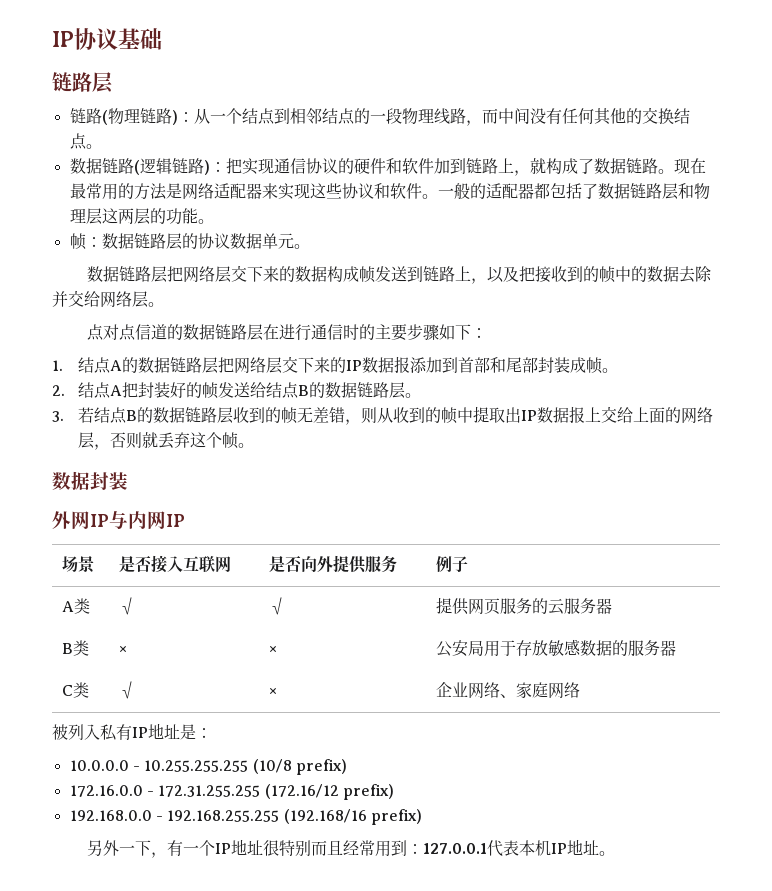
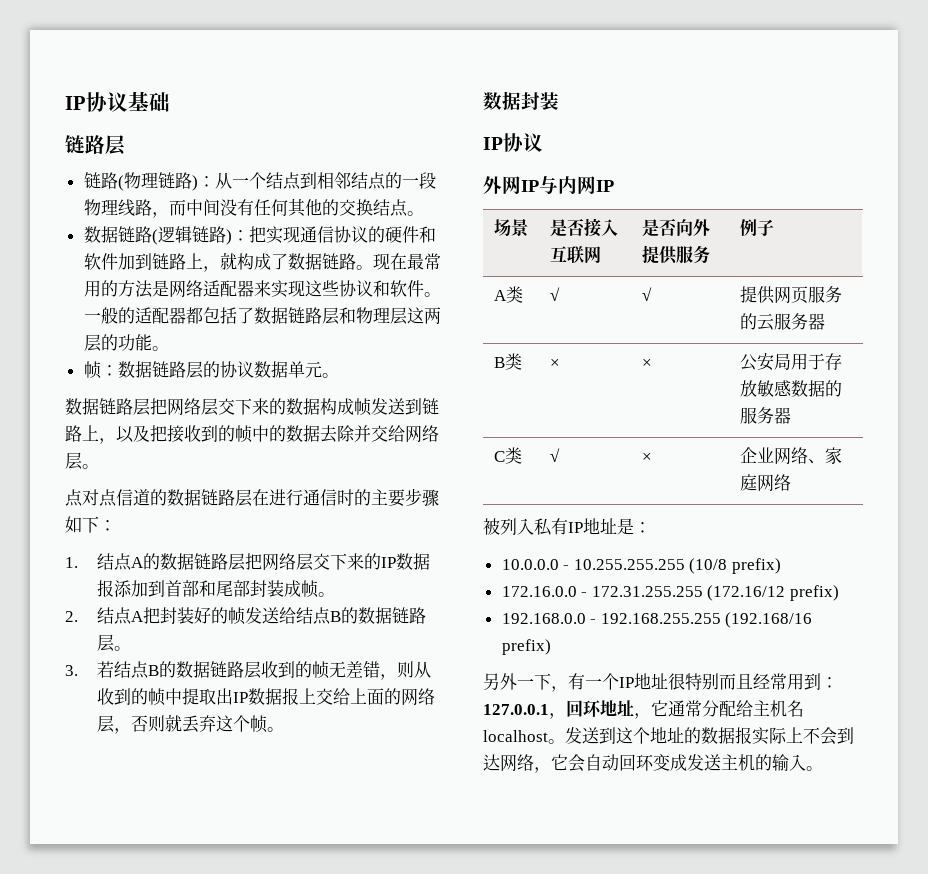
  数据封装
+ IP协议
- 另外一下，有一个IP地址很特别而且经常用到：127.0.0.1代表本机IP地址。
+ 另外一下，有一个IP地址很特别而且经常用到：127.0.0.1，回环地址，它通常分配给主机名localhost。发送到这个地址的数据报实际上不会到达网络，它会自动回环变成发送主机的输入。

